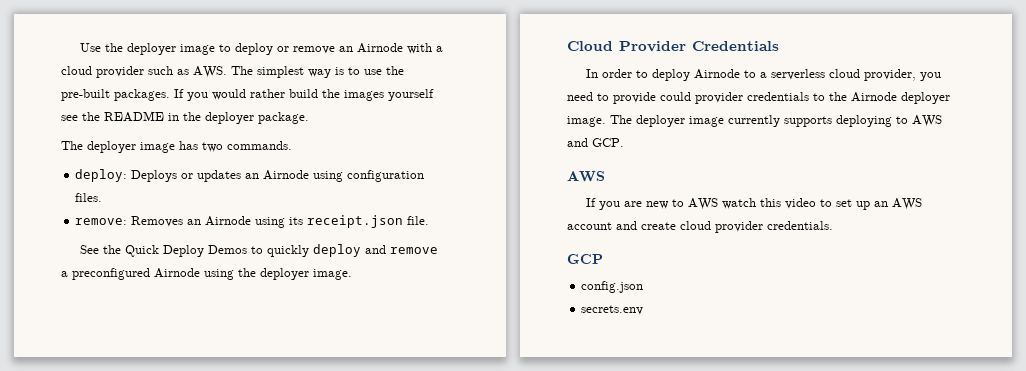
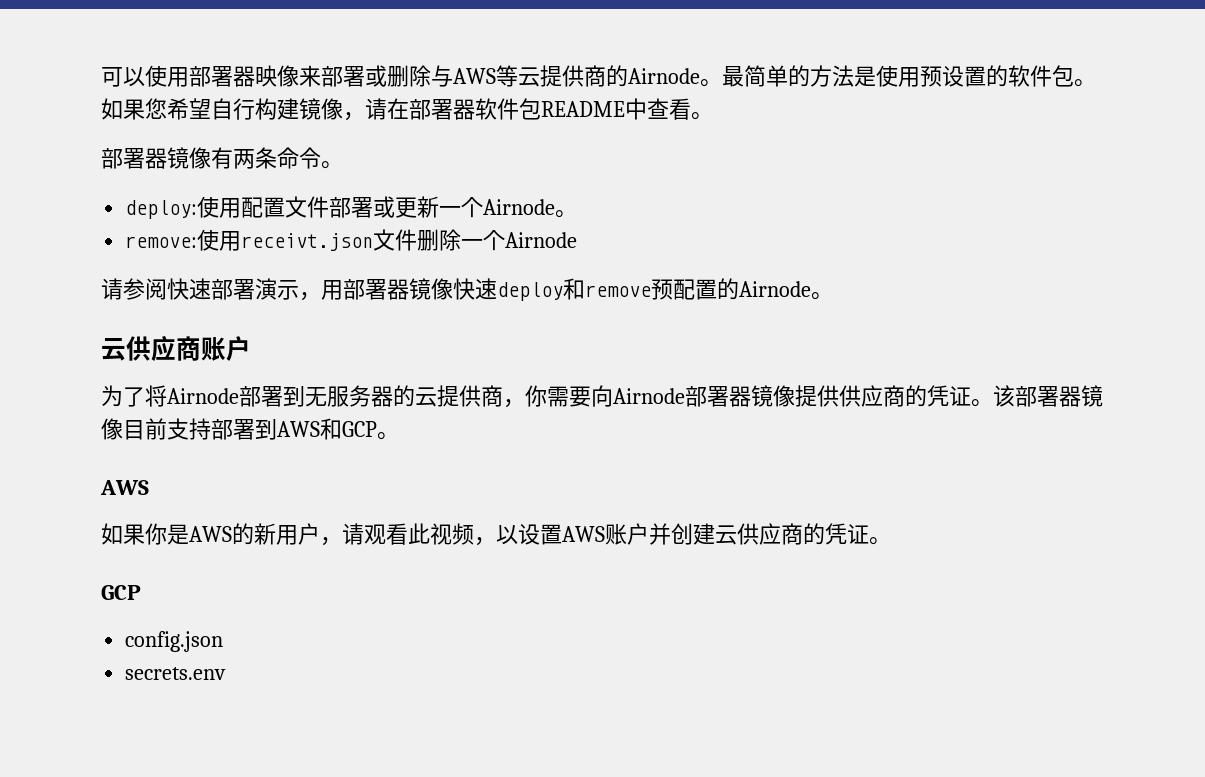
- Use the deployer image to deploy or remove an Airnode with a cloud provider such as AWS. The simplest way is to use the pre-built packages. If you would rather build the images yourself see the README in the deployer package.
- The deployer image has two commands.
- deploy: Deploys or updates an Airnode using configuration files.
- remove: Removes an Airnode using its receipt.json file.
- See the Quick Deploy Demos to quickly deploy and remove a preconfigured Airnode using the deployer image.
- Cloud Provider Credentials
- In order to deploy Airnode to a serverless cloud provider, you need to provide could provider credentials to the Airnode deployer image. The deployer image currently supports deploying to AWS and GCP.
+ 可以使用部署器映像来部署或删除与AWS等云提供商的Airnode。最简单的方法是使用预设置的软件包。如果您希望自行构建镜像，请在部署器软件包README中查看。
+ 部署器镜像有两条命令。
+ deploy:使用配置文件部署或更新一个Airnode。
+ remove:使用receivt.json文件删除一个Airnode
+ 请参阅快速部署演示，用部署器镜像快速deploy和remove预配置的Airnode。
+ 云供应商账户
+ 为了将Airnode部署到无服务器的云提供商，你需要向Airnode部署器镜像提供供应商的凭证。该部署器镜像目前支持部署到AWS和GCP。
  AWS
- If you are new to AWS watch this video to set up an AWS account and create cloud provider credentials.
+ 如果你是AWS的新用户，请观看此视频，以设置AWS账户并创建云供应商的凭证。

